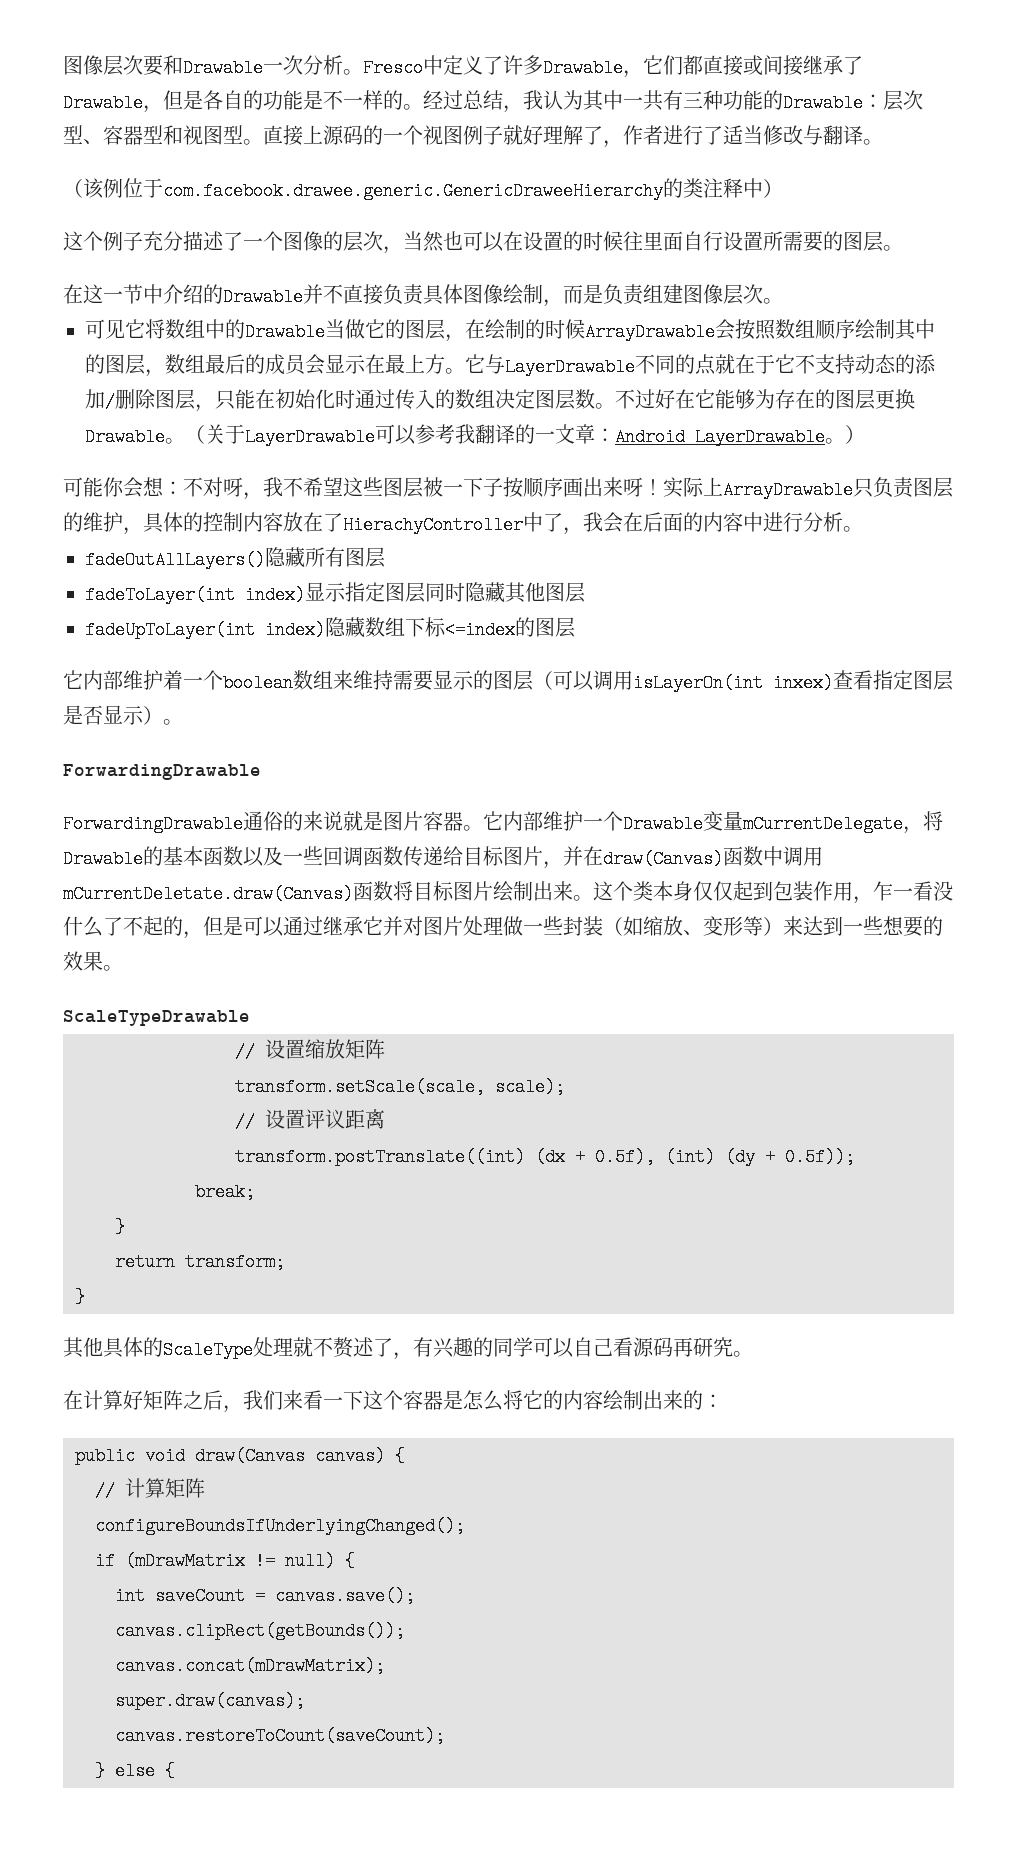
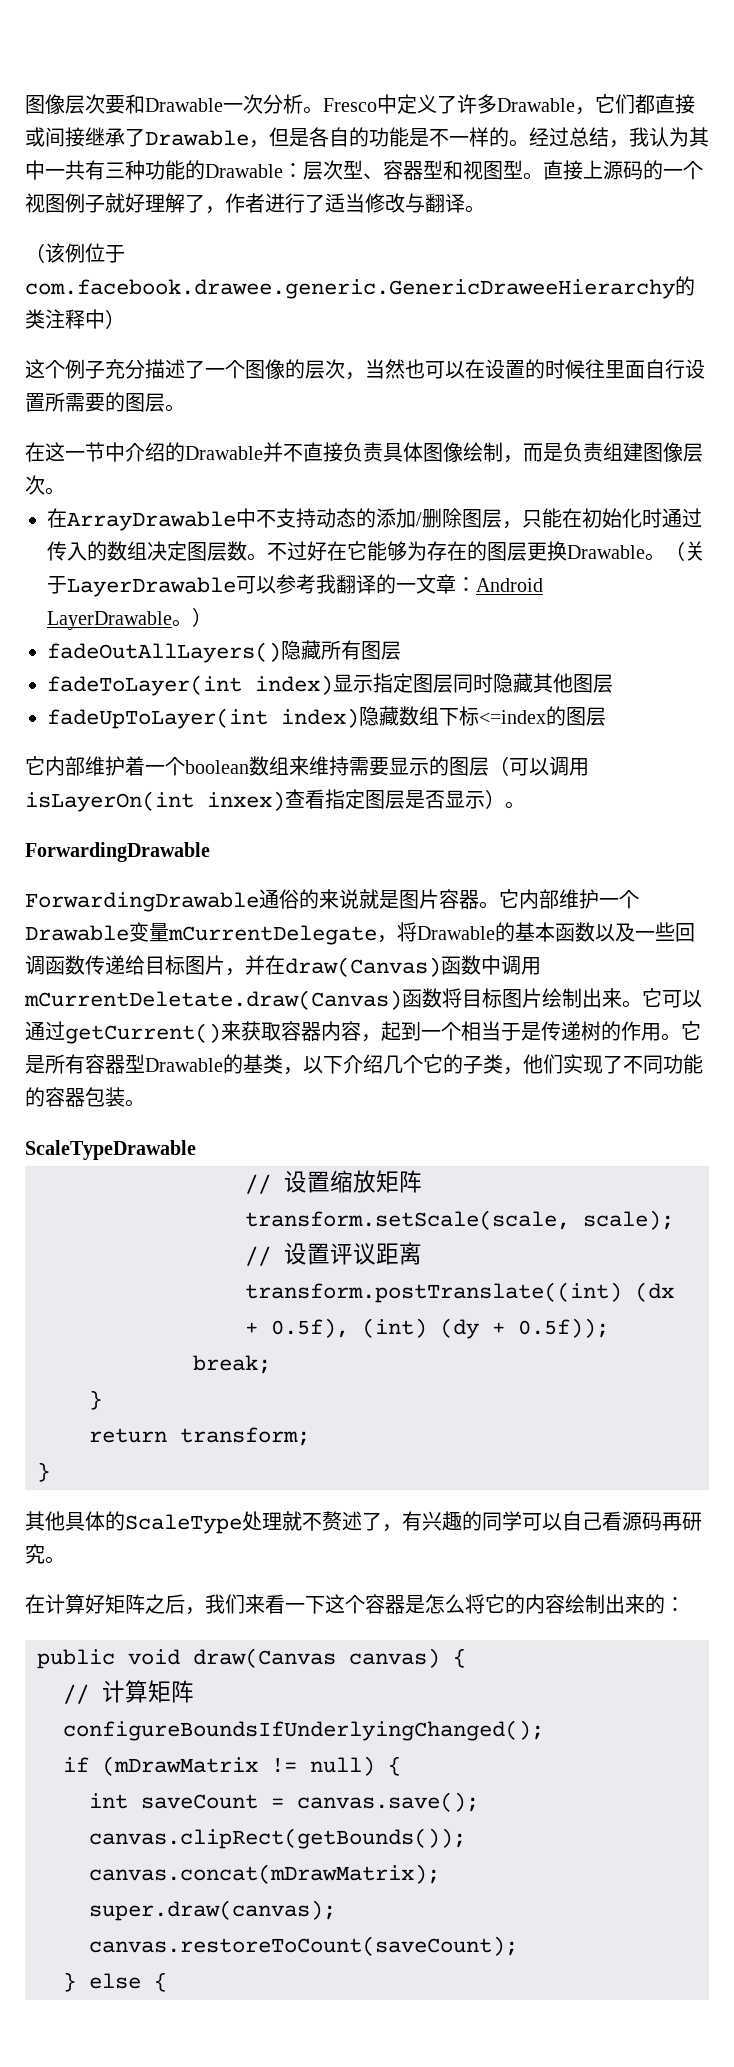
- 可见它将数组中的Drawable当做它的图层，在绘制的时候ArrayDrawable会按照数组顺序绘制其中的图层，数组最后的成员会显示在最上方。它与LayerDrawable不同的点就在于它不支持动态的添加/删除图层，只能在初始化时通过传入的数组决定图层数。
+ 在ArrayDrawable中不支持动态的添加/删除图层，只能在初始化时通过传入的数组决定图层数。
- 可能你会想：不对呀，我不希望这些图层被一下子按顺序画出来呀！实际上ArrayDrawable只负责图层的维护，具体的控制内容放在了HierachyController中了，我会在后面的内容中进行分析。
- 这个类本身仅仅起到包装作用，乍一看没什么了不起的，但是可以通过继承它并对图片处理做一些封装（如缩放、变形等）来达到一些想要的效果。
+ 它可以通过getCurrent()来获取容器内容，起到一个相当于是传递树的作用。它是所有容器型Drawable的基类，以下介绍几个它的子类，他们实现了不同功能的容器包装。

